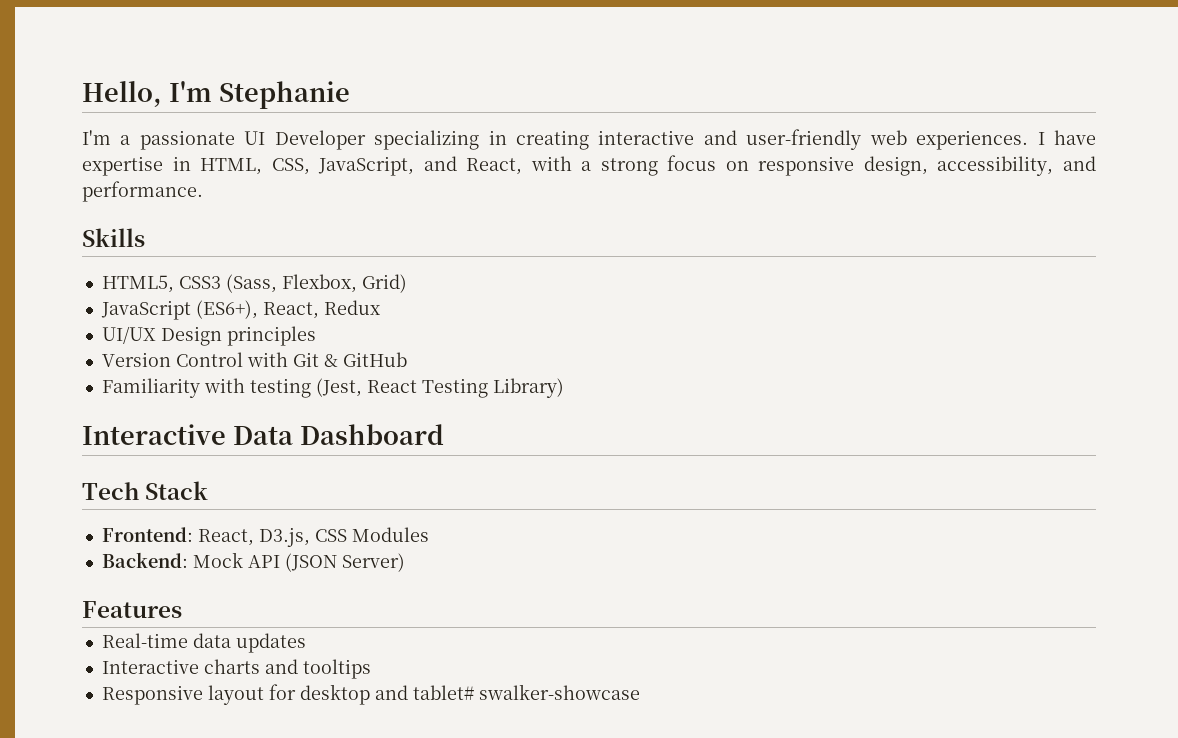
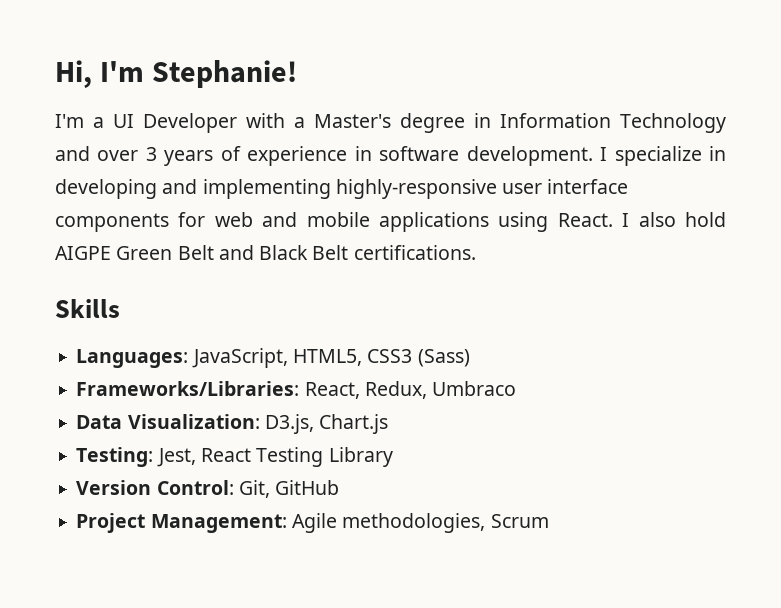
- Hello, I'm Stephanie
+ Hi, I'm Stephanie!
- I'm a passionate UI Developer specializing in creating interactive and user-friendly web experiences. I have expertise in HTML, CSS, JavaScript, and React, with a strong focus on responsive design, accessibility, and performance.
+ I'm a UI Developer with a Master's degree in Information Technology and over 3 years of experience in software development. I specialize in developing and implementing highly-responsive user interface components for web and mobile applications using React. I also hold AIGPE Green Belt and Black Belt certifications.
  Skills
- HTML5, CSS3 (Sass, Flexbox, Grid)
- JavaScript (ES6+), React, Redux
- UI/UX Design principles
- Version Control with Git & GitHub
- Familiarity with testing (Jest, React Testing Library)
- Interactive Data Dashboard
- Tech Stack
- Frontend: React, D3.js, CSS Modules
- Backend: Mock API (JSON Server)
- Features
- Real-time data updates
- Interactive charts and tooltips
- Responsive layout for desktop and tablet# swalker-showcase
+ Languages: JavaScript, HTML5, CSS3 (Sass)
+ Frameworks/Libraries: React, Redux, Umbraco
+ Data Visualization: D3.js, Chart.js
+ Testing: Jest, React Testing Library
+ Version Control: Git, GitHub
+ Project Management: Agile methodologies, Scrum

